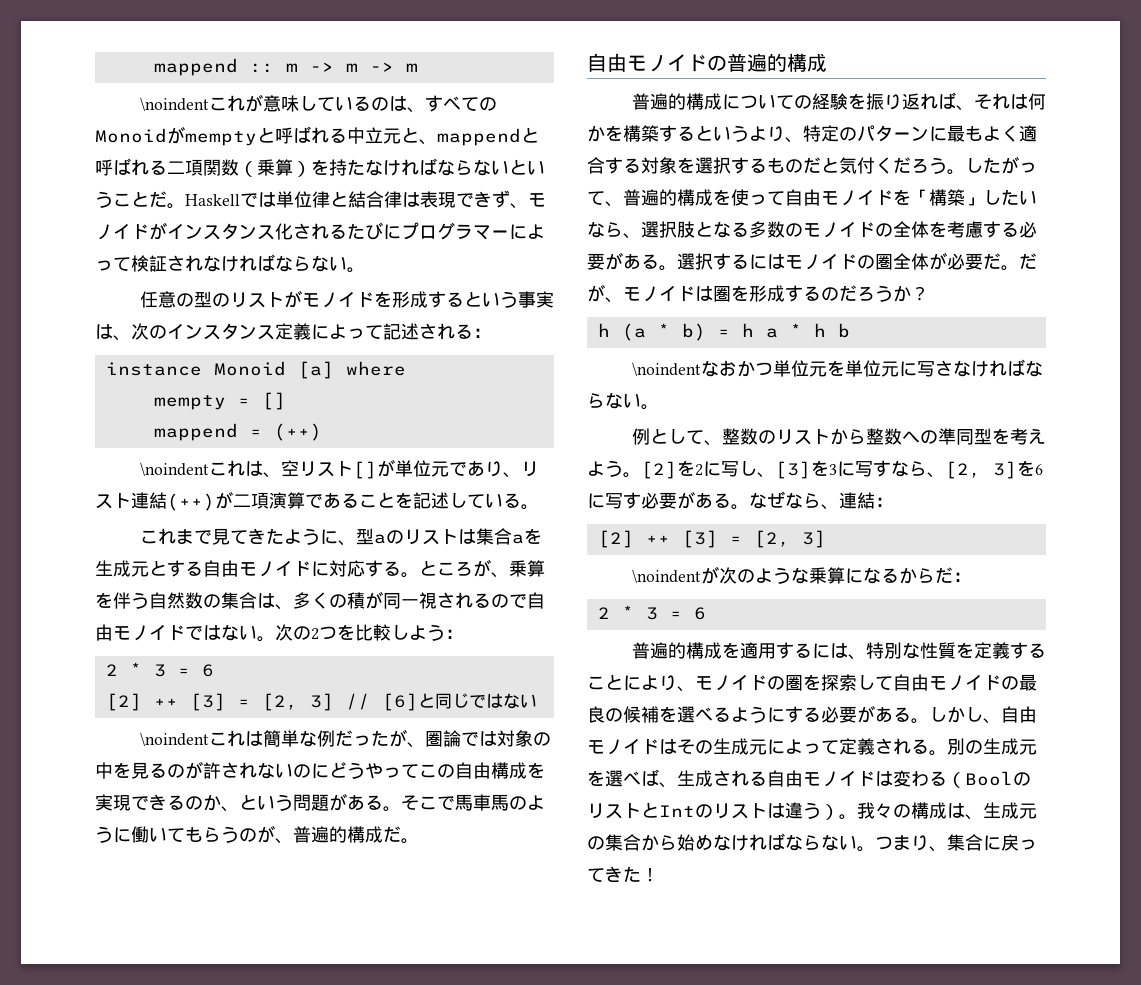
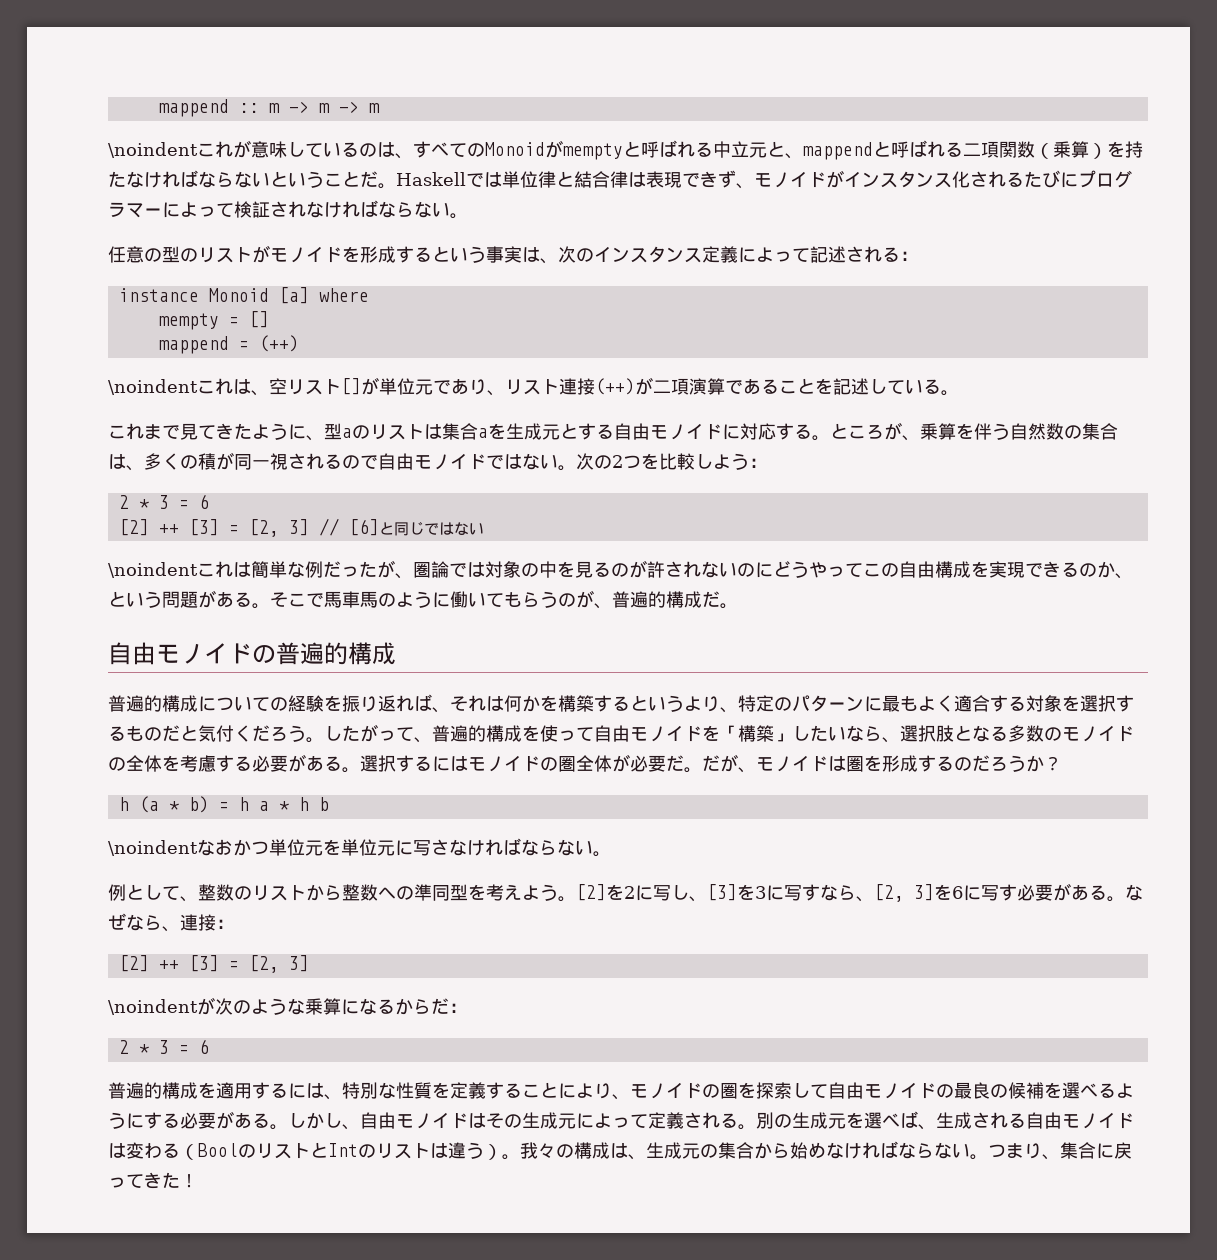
- \noindentこれは、空リスト[]が単位元であり、リスト連結(++)が二項演算であることを記述している。
+ \noindentこれは、空リスト[]が単位元であり、リスト連接(++)が二項演算であることを記述している。
- なぜなら、連結：
+ なぜなら、連接：

